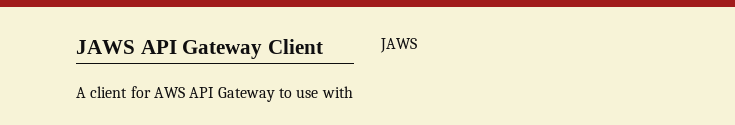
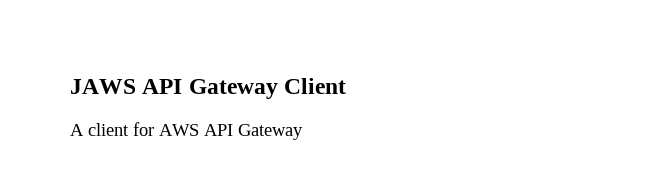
- A client for AWS API Gateway to use with JAWS
+ A client for AWS API Gateway

